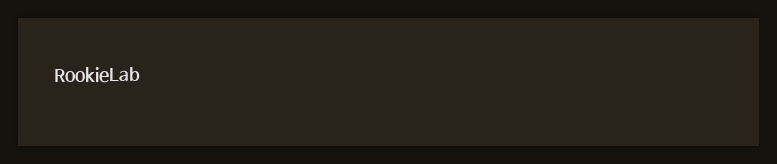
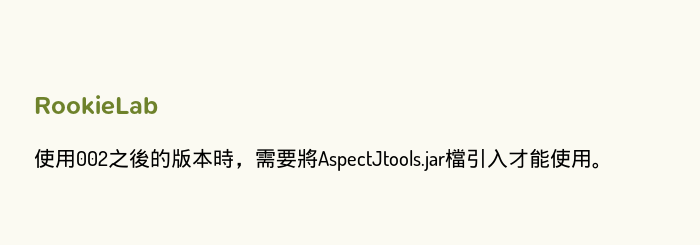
+ 使用002之後的版本時，需要將AspectJtools.jar檔引入才能使用。

